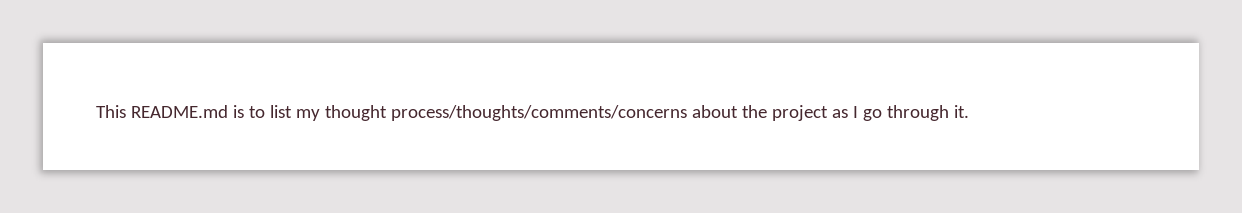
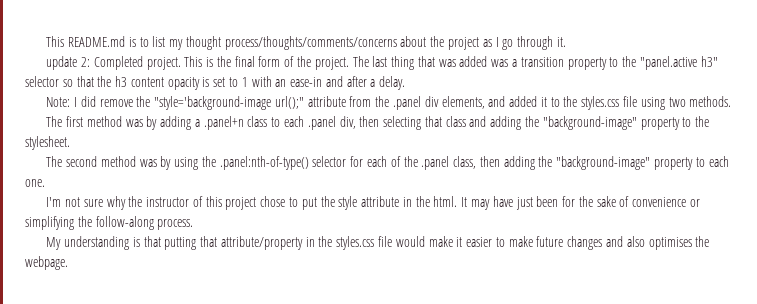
+ update 2: Completed project. This is the final form of the project. The last thing that was added was a transition property to the "panel.active h3" selector so that the h3 content opacity is set to 1 with an ease-in and after a delay.
+ Note: I did remove the "style='background-image url();" attribute from the .panel div elements, and added it to the styles.css file using two methods.
+ The first method was by adding a .panel+n class to each .panel div, then selecting that class and adding the "background-image" property to the stylesheet.
+ The second method was by using the .panel:nth-of-type() selector for each of the .panel class, then adding the "background-image" property to each one.
+ I'm not sure why the instructor of this project chose to put the style attribute in the html. It may have just been for the sake of convenience or simplifying the follow-along process.
+ My understanding is that putting that attribute/property in the styles.css file would make it easier to make future changes and also optimises the webpage.

